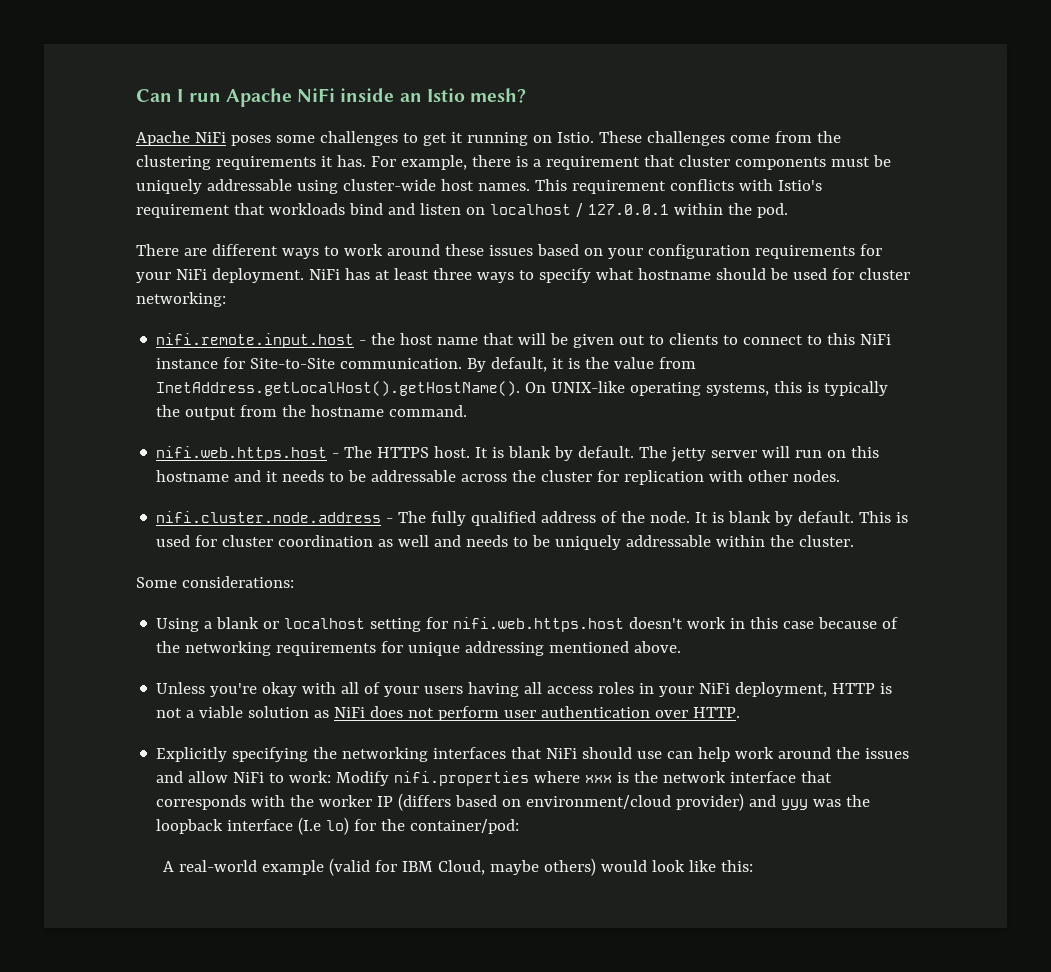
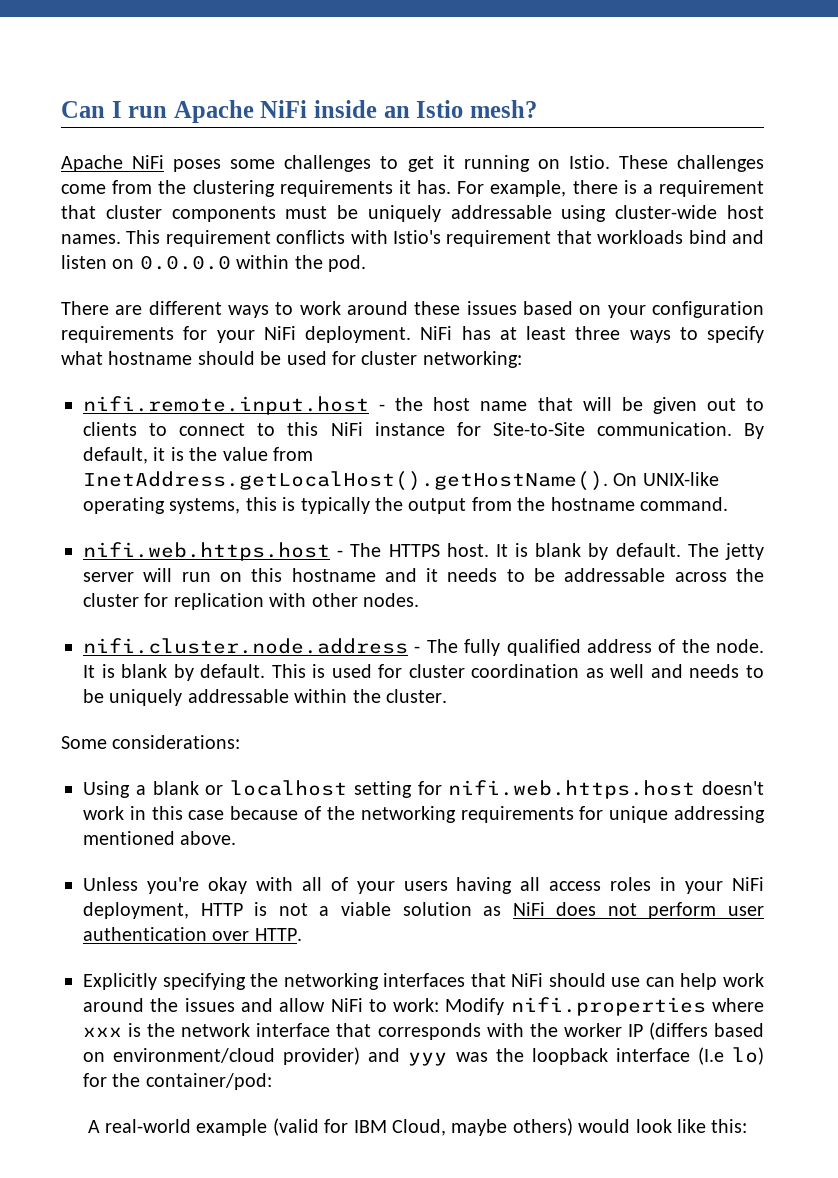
- This requirement conflicts with Istio's requirement that workloads bind and listen on localhost / 127.0.0.1 within the pod.
+ This requirement conflicts with Istio's requirement that workloads bind and listen on 0.0.0.0 within the pod.

